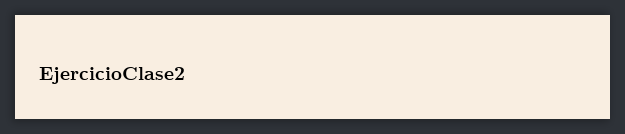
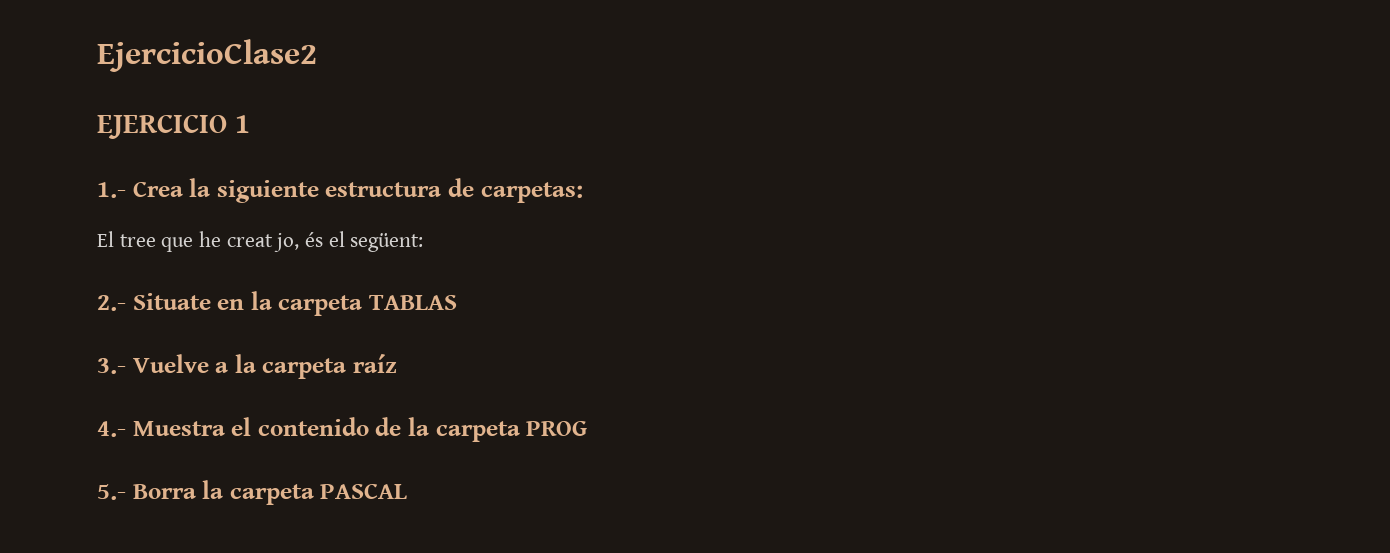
+ EJERCICIO 1
+ 1.- Crea la siguiente estructura de carpetas:
+ El tree que he creat jo, és el següent:
+ 2.- Situate en la carpeta TABLAS
+ 3.- Vuelve a la carpeta raíz
+ 4.- Muestra el contenido de la carpeta PROG
+ 5.- Borra la carpeta PASCAL

